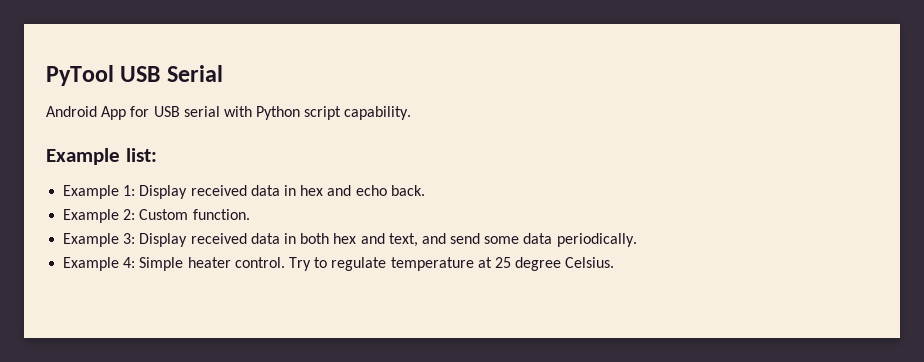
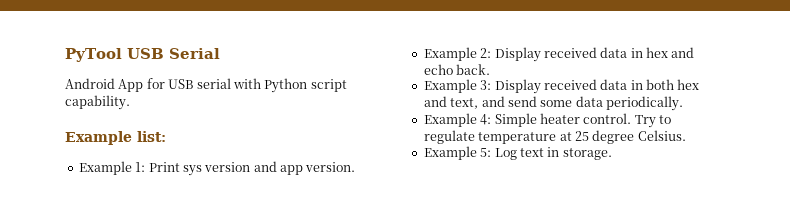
- Example 1: Display received data in hex and echo back.
+ Example 1: Print sys version and app version.
+ Example 2: Display received data in hex and echo back.
- Example 2: Custom function.
+ Example 5: Log text in storage.

